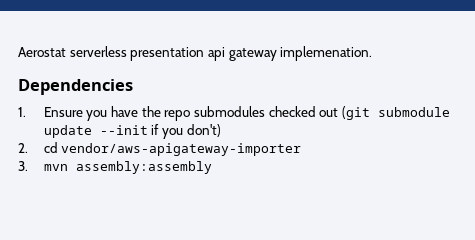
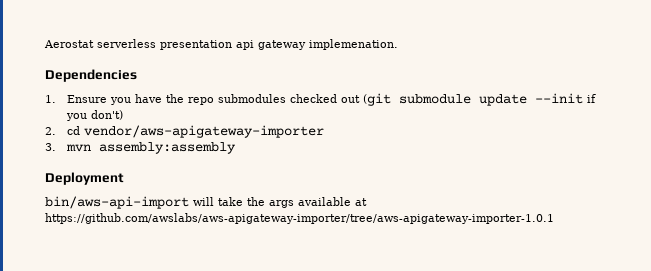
+ Deployment
+ bin/aws-api-import will take the args available at https://github.com/awslabs/aws-apigateway-importer/tree/aws-apigateway-importer-1.0.1

